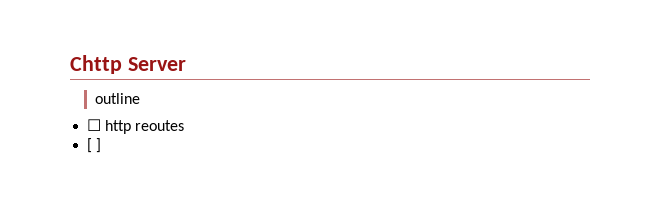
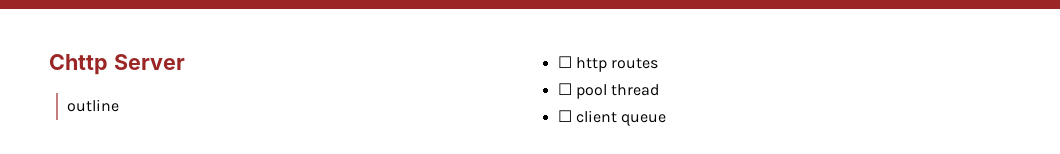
- ☐ http reoutes
- [ ]
+ ☐ http routes
+ ☐ pool thread
+ ☐ client queue

